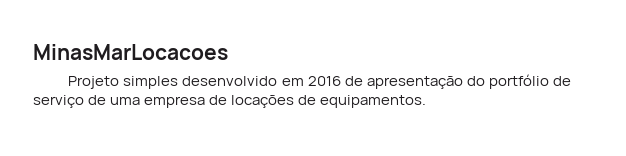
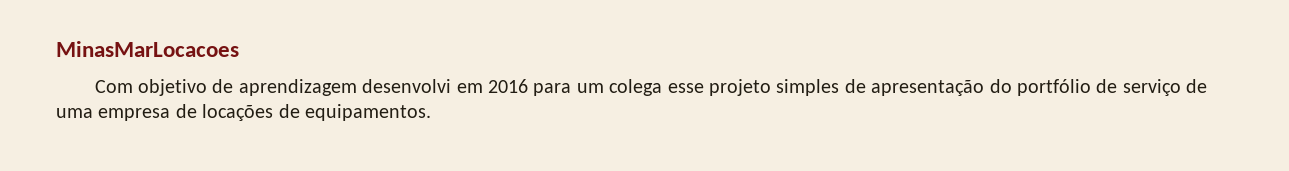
- Projeto simples desenvolvido em 2016 de apresentação do portfólio de serviço de uma empresa de locações de equipamentos.
+ Com objetivo de aprendizagem desenvolvi em 2016 para um colega esse projeto simples de apresentação do portfólio de serviço de uma empresa de locações de equipamentos.

